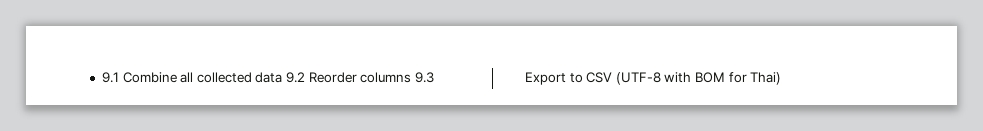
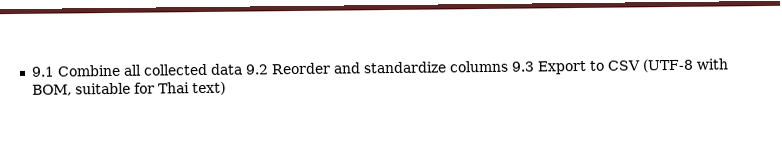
- 9.1 Combine all collected data 9.2 Reorder columns 9.3 Export to CSV (UTF-8 with BOM for Thai)
+ 9.1 Combine all collected data 9.2 Reorder and standardize columns 9.3 Export to CSV (UTF-8 with BOM, suitable for Thai text)

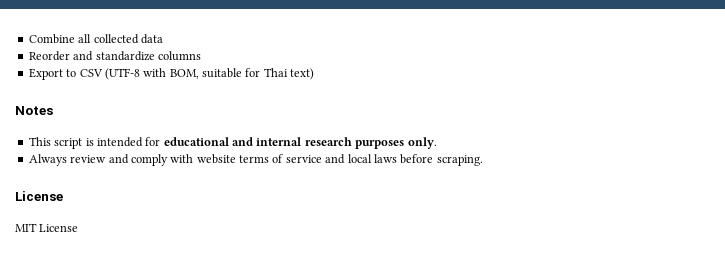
- 9.1 Combine all collected data 9.2 Reorder and standardize columns 9.3 Export to CSV (UTF-8 with BOM, suitable for Thai text)
+ Combine all collected data
+ Reorder and standardize columns
+ Export to CSV (UTF-8 with BOM, suitable for Thai text)
+ Notes
+ This script is intended for educational and internal research purposes only.
+ Always review and comply with website terms of service and local laws before scraping.
+ License
+ MIT License

